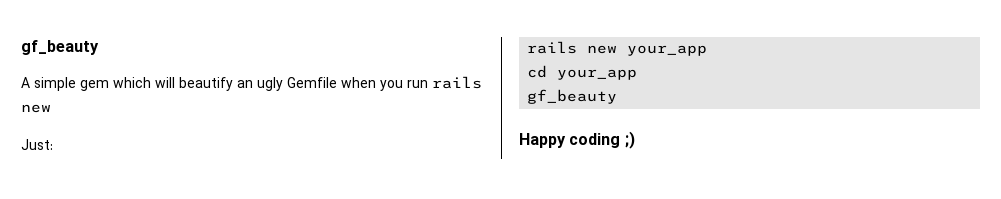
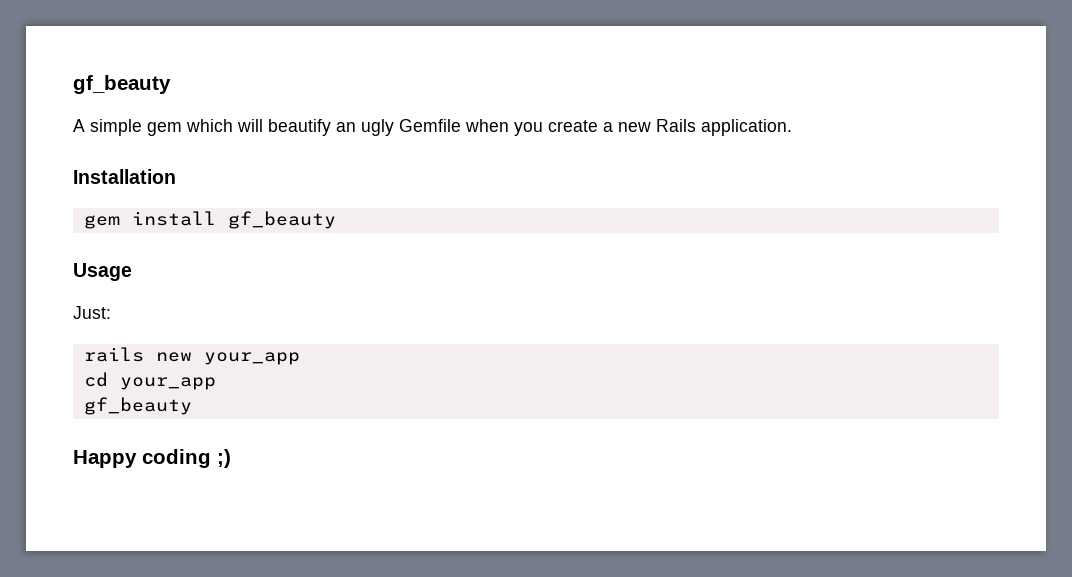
- A simple gem which will beautify an ugly Gemfile when you run rails new
+ A simple gem which will beautify an ugly Gemfile when you create a new Rails application.
+ Installation
+ gem install gf_beauty
+ Usage

